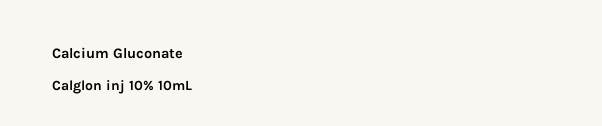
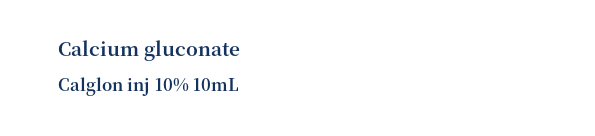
- Calcium Gluconate
+ Calcium gluconate

